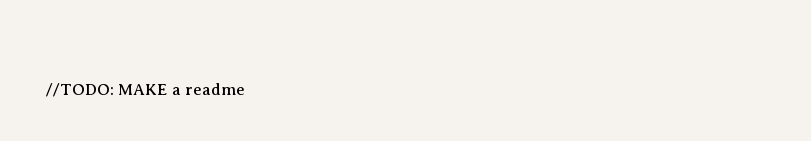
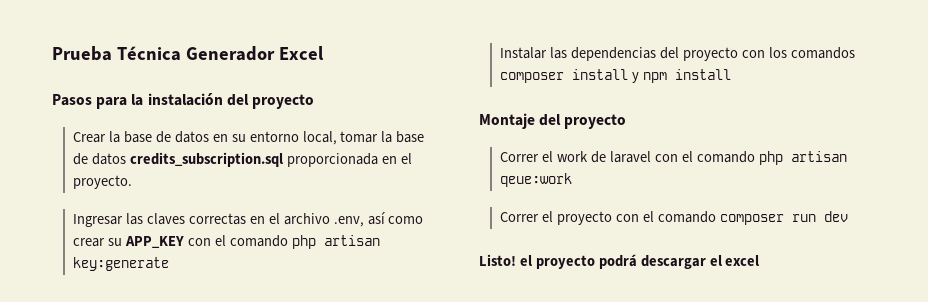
- //TODO: MAKE a readme
+ Prueba Técnica Generador Excel
+ Pasos para la instalación del proyecto
+ Crear la base de datos en su entorno local, tomar la base de datos credits_subscription.sql proporcionada en el proyecto.
+ Ingresar las claves correctas en el archivo .env, así como crear su APP_KEY con el comando php artisan key:generate
+ Instalar las dependencias del proyecto con los comandos composer install y npm install
+ Montaje del proyecto
+ Correr el work de laravel con el comando php artisan qeue:work
+ Correr el proyecto con el comando composer run dev
+ Listo! el proyecto podrá descargar el excel

